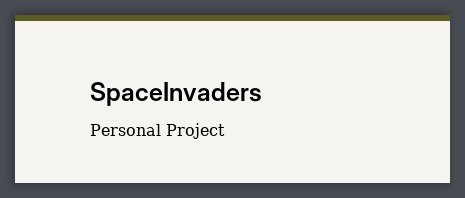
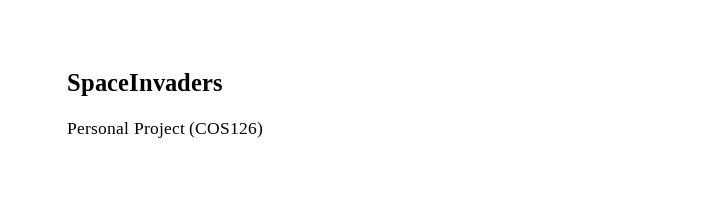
- Personal Project
+ Personal Project (COS126)

